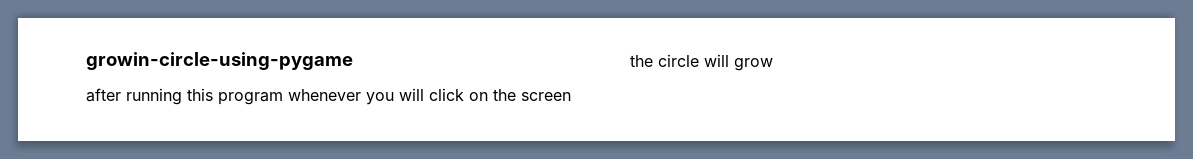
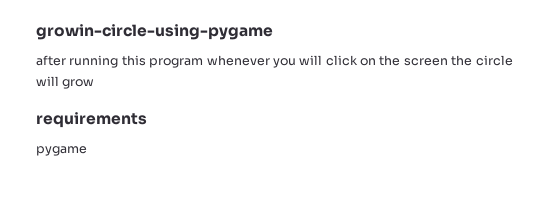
+ requirements
+ pygame

